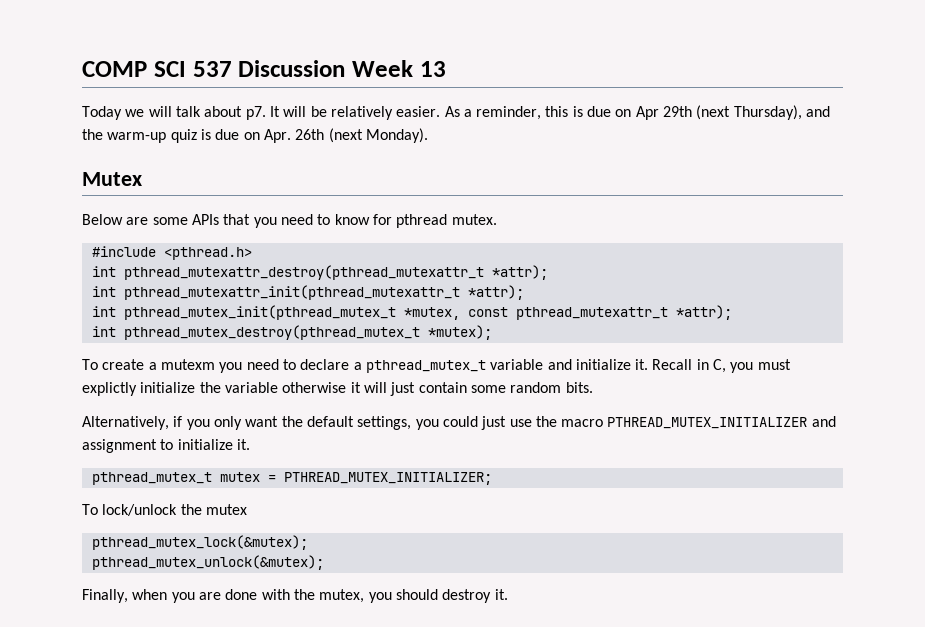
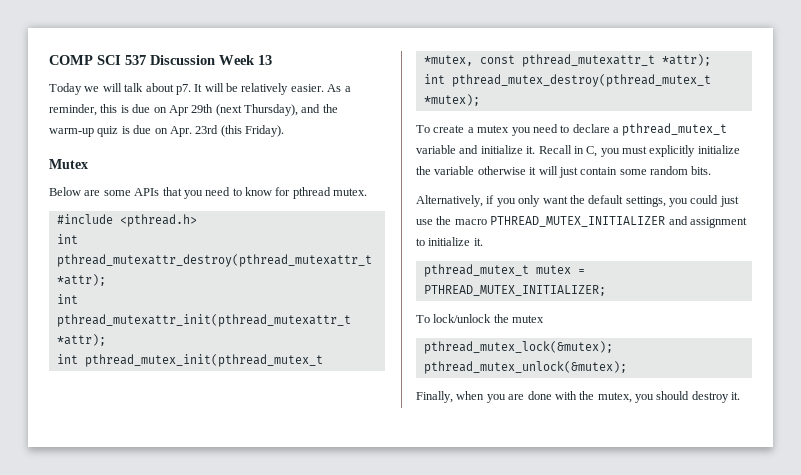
- As a reminder, this is due on Apr 29th (next Thursday), and the warm-up quiz is due on Apr. 26th (next Monday).
+ As a reminder, this is due on Apr 29th (next Thursday), and the warm-up quiz is due on Apr. 23rd (this Friday).
- To create a mutexm you need to declare a pthread_mutex_t variable and initialize it.
+ To create a mutex you need to declare a pthread_mutex_t variable and initialize it.
- Recall in C, you must explictly initialize the variable otherwise it will just contain some random bits.
+ Recall in C, you must explicitly initialize the variable otherwise it will just contain some random bits.

